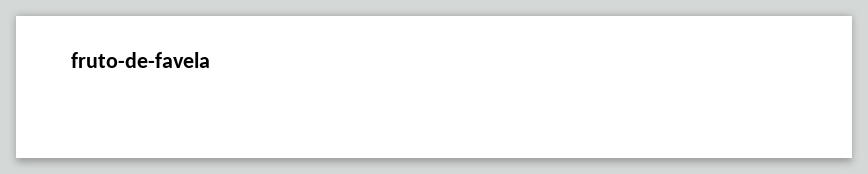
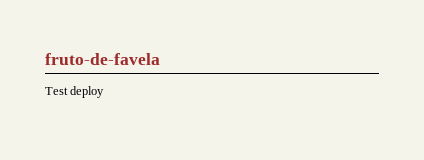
+ Test deploy

